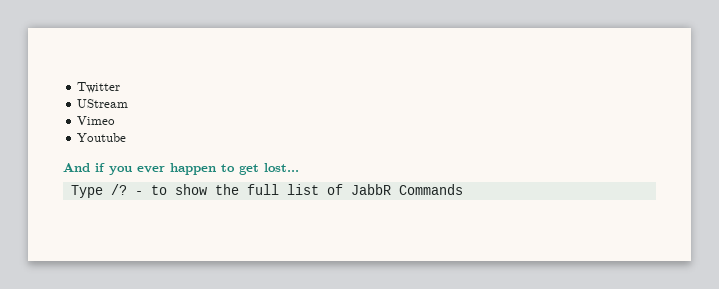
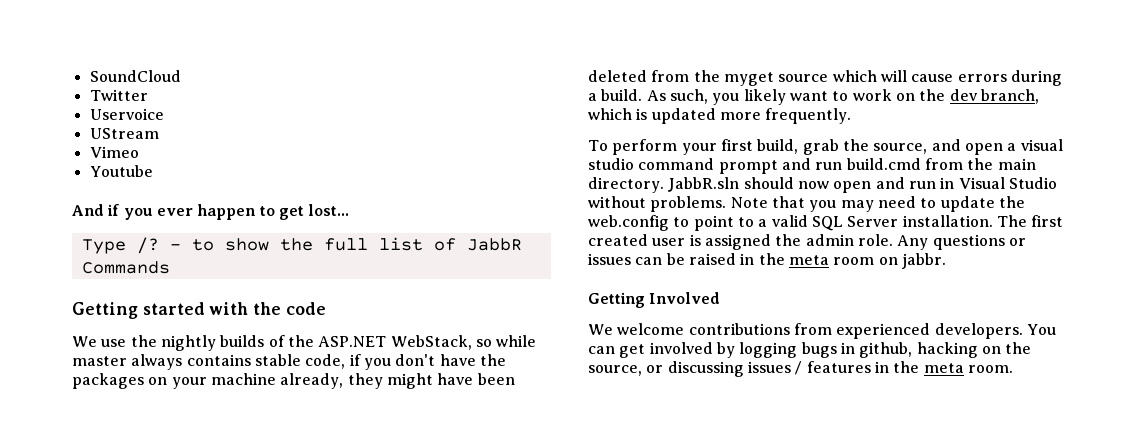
+ SoundCloud
+ Uservoice
+ Getting started with the code
+ We use the nightly builds of the ASP.NET WebStack, so while master always contains stable code, if you don't have the packages on your machine already, they might have been deleted from the myget source which will cause errors during a build. As such, you likely want to work on the dev branch, which is updated more frequently.
+ To perform your first build, grab the source, and open a visual studio command prompt and run build.cmd from the main directory. JabbR.sln should now open and run in Visual Studio without problems. Note that you may need to update the web.config to point to a valid SQL Server installation. The first created user is assigned the admin role. Any questions or issues can be raised in the meta room on jabbr.
+ Getting Involved
+ We welcome contributions from experienced developers. You can get involved by logging bugs in github, hacking on the source, or discussing issues / features in the meta room.

